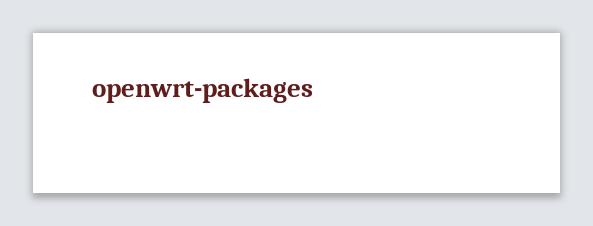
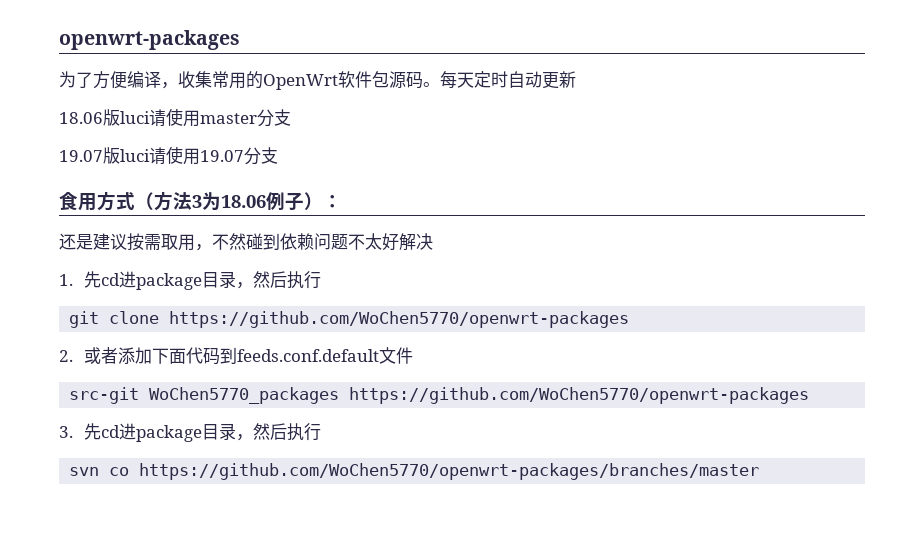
+ 为了方便编译，收集常用的OpenWrt软件包源码。每天定时自动更新
+ 18.06版luci请使用master分支
+ 19.07版luci请使用19.07分支
+ 食用方式（方法3为18.06例子）：
+ 还是建议按需取用，不然碰到依赖问题不太好解决
+ 1.先cd进package目录，然后执行
+ git clone https://github.com/WoChen5770/openwrt-packages
+ 2.或者添加下面代码到feeds.conf.default文件
+ src-git WoChen5770_packages https://github.com/WoChen5770/openwrt-packages
+ 3.先cd进package目录，然后执行
+ svn co https://github.com/WoChen5770/openwrt-packages/branches/master

